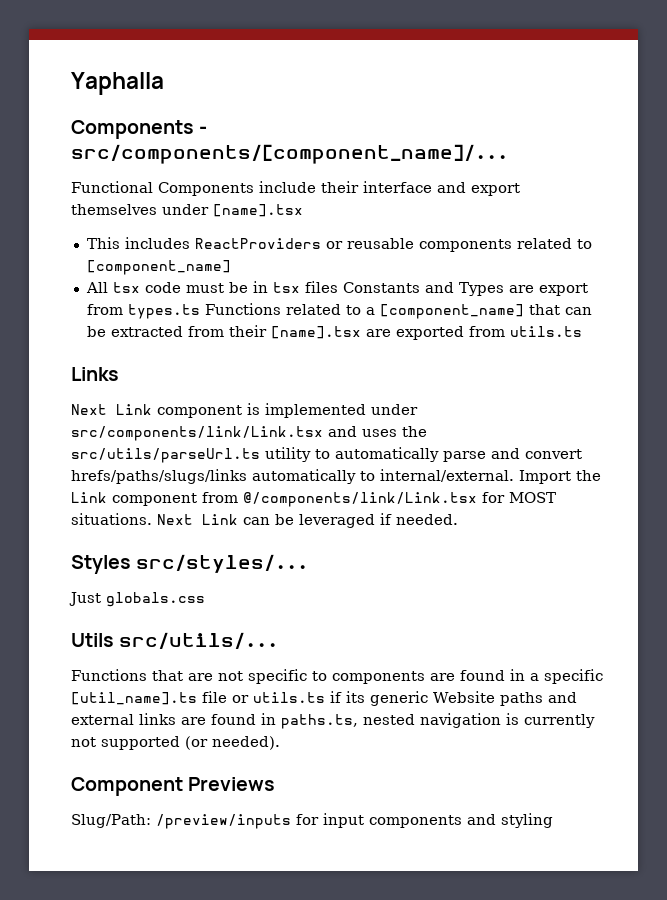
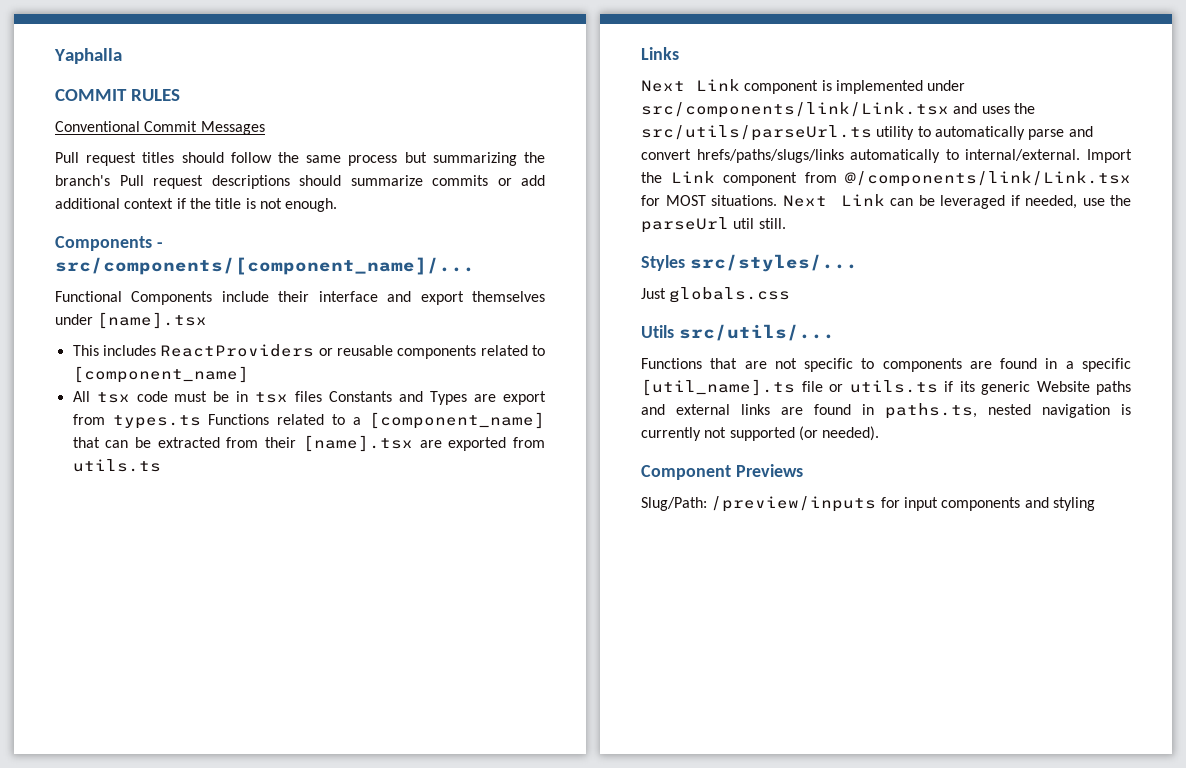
+ COMMIT RULES
+ Conventional Commit Messages
+ Pull request titles should follow the same process but summarizing the branch's Pull request descriptions should summarize commits or add additional context if the title is not enough.
- Next Link can be leveraged if needed.
+ Next Link can be leveraged if needed, use the parseUrl util still.

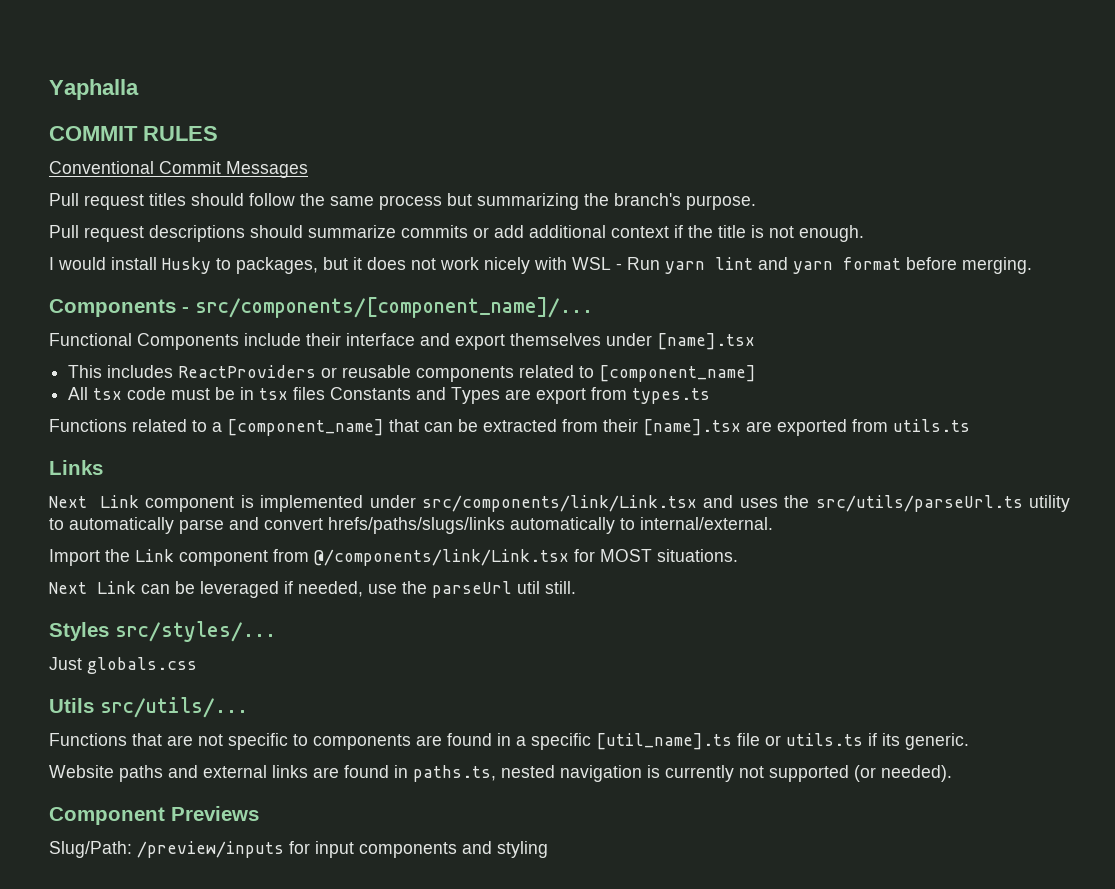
- Pull request titles should follow the same process but summarizing the branch's Pull request descriptions should summarize commits or add additional context if the title is not enough.
+ Pull request titles should follow the same process but summarizing the branch's purpose.
+ Pull request descriptions should summarize commits or add additional context if the title is not enough.
+ I would install Husky to packages, but it does not work nicely with WSL - Run yarn lint and yarn format before merging.
- All tsx code must be in tsx files Constants and Types are export from types.ts Functions related to a [component_name] that can be extracted from their [name].tsx are exported from utils.ts
+ All tsx code must be in tsx files Constants and Types are export from types.ts
+ Functions related to a [component_name] that can be extracted from their [name].tsx are exported from utils.ts
- Next Link component is implemented under src/components/link/Link.tsx and uses the src/utils/parseUrl.ts utility to automatically parse and convert hrefs/paths/slugs/links automatically to internal/external. Import the Link component from @/components/link/Link.tsx for MOST situations. Next Link can be leveraged if needed, use the parseUrl util still.
+ Next Link component is implemented under src/components/link/Link.tsx and uses the src/utils/parseUrl.ts utility to automatically parse and convert hrefs/paths/slugs/links automatically to internal/external.
+ Import the Link component from @/components/link/Link.tsx for MOST situations.
+ Next Link can be leveraged if needed, use the parseUrl util still.
- Functions that are not specific to components are found in a specific [util_name].ts file or utils.ts if its generic Website paths and external links are found in paths.ts, nested navigation is currently not supported (or needed).
+ Functions that are not specific to components are found in a specific [util_name].ts file or utils.ts if its generic.
+ Website paths and external links are found in paths.ts, nested navigation is currently not supported (or needed).

